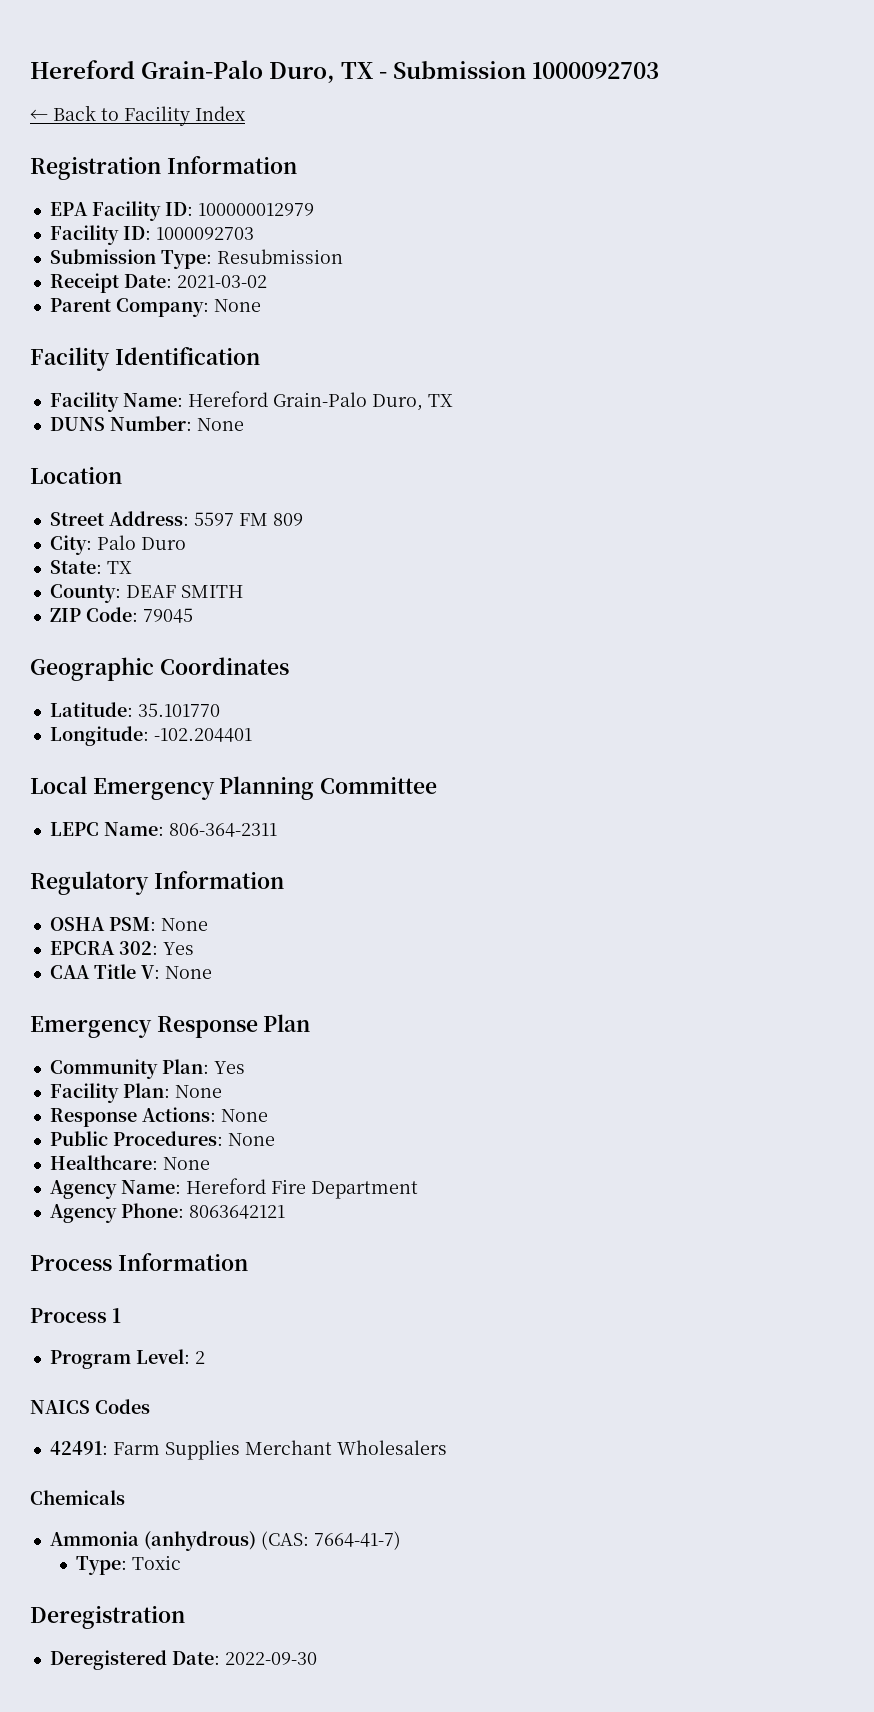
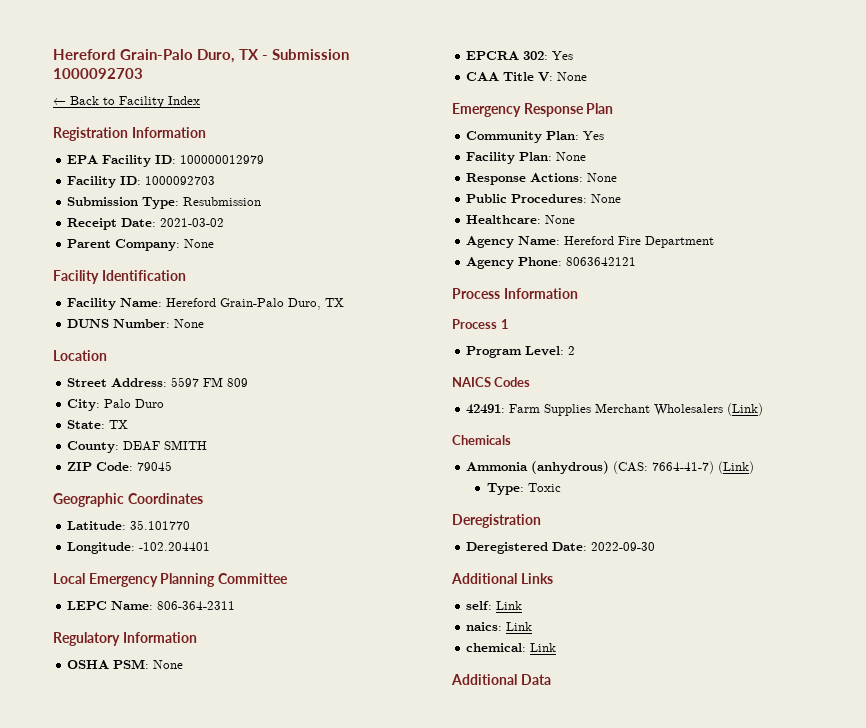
- 42491: Farm Supplies Merchant Wholesalers
+ 42491: Farm Supplies Merchant Wholesalers (Link)
- Ammonia (anhydrous) (CAS: 7664-41-7)
+ Ammonia (anhydrous) (CAS: 7664-41-7) (Link)
+ Additional Links
+ self: Link
+ naics: Link
+ chemical: Link
+ Additional Data

